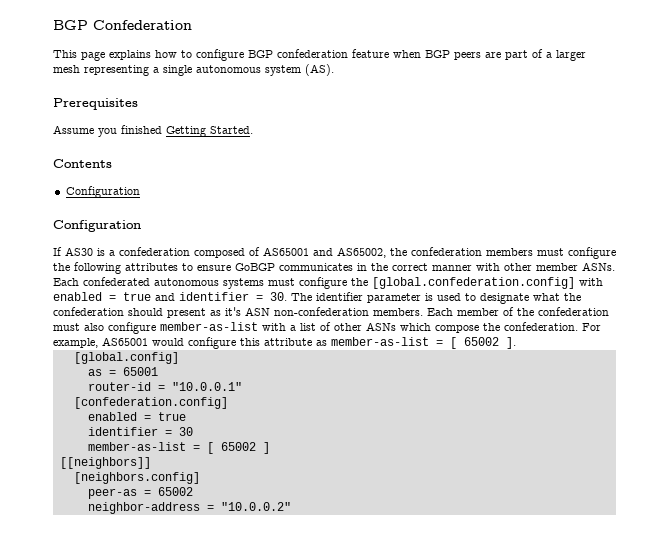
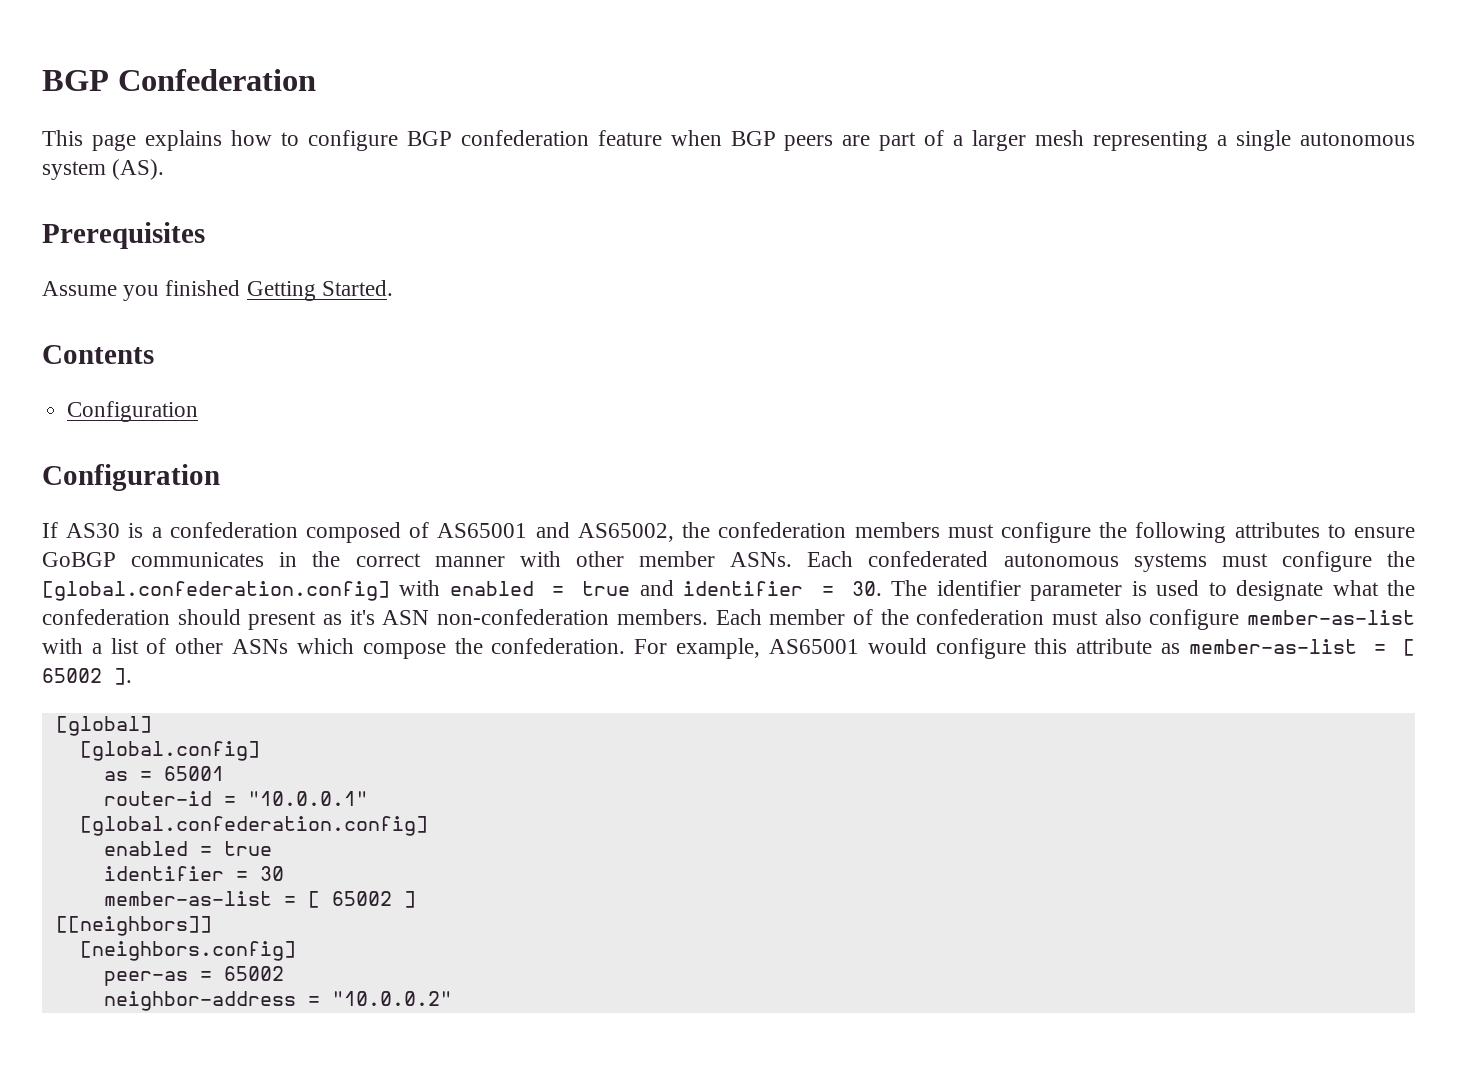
+ [global]
  router-id = "10.0.0.1"
- [confederation.config]
+ [global.confederation.config]

